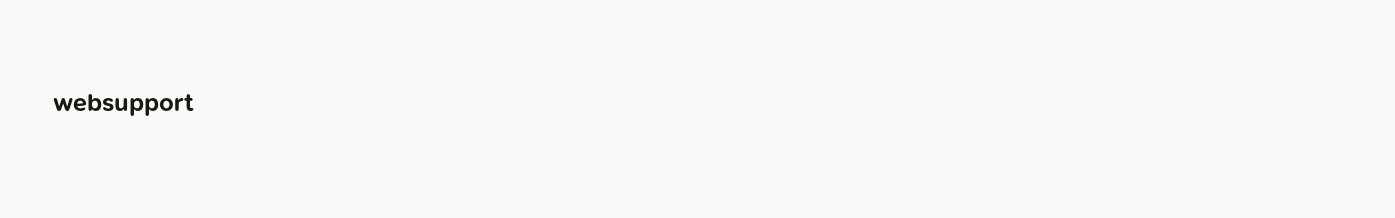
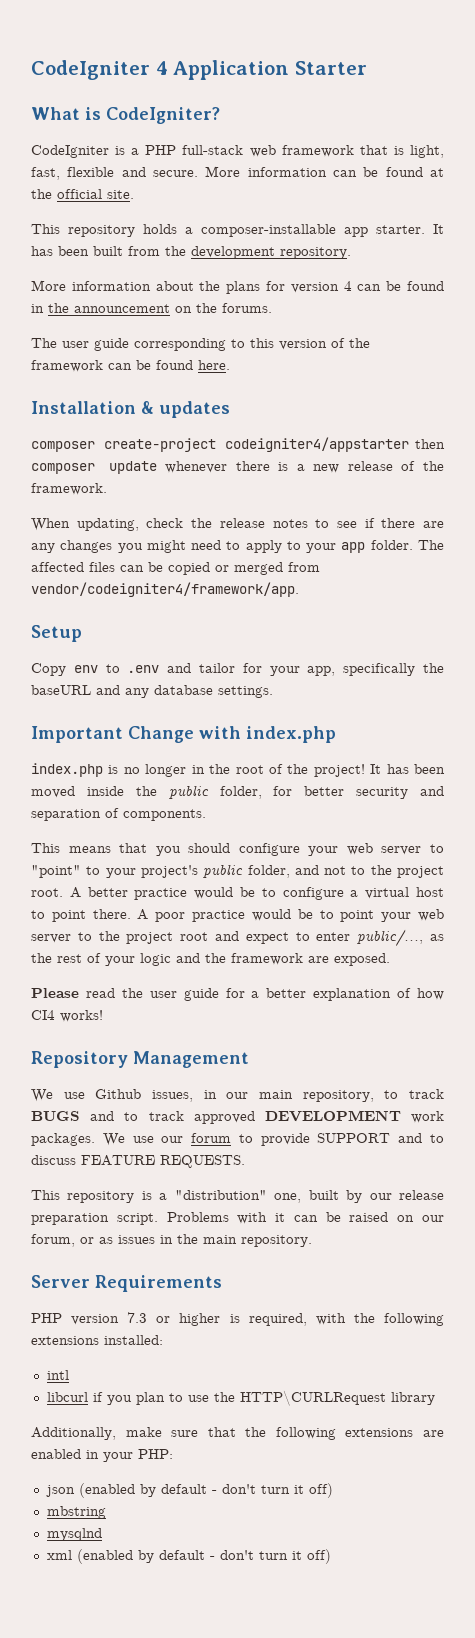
- websupport
+ CodeIgniter 4 Application Starter
+ What is CodeIgniter?
+ CodeIgniter is a PHP full-stack web framework that is light, fast, flexible and secure. More information can be found at the official site.
+ This repository holds a composer-installable app starter. It has been built from the development repository.
+ More information about the plans for version 4 can be found in the announcement on the forums.
+ The user guide corresponding to this version of the framework can be found here.
+ Installation & updates
+ composer create-project codeigniter4/appstarter then composer update whenever there is a new release of the framework.
+ When updating, check the release notes to see if there are any changes you might need to apply to your app folder. The affected files can be copied or merged from vendor/codeigniter4/framework/app.
+ Setup
+ Copy env to .env and tailor for your app, specifically the baseURL and any database settings.
+ Important Change with index.php
+ index.php is no longer in the root of the project! It has been moved inside the public folder, for better security and separation of components.
+ This means that you should configure your web server to "point" to your project's public folder, and not to the project root. A better practice would be to configure a virtual host to point there. A poor practice would be to point your web server to the project root and expect to enter public/..., as the rest of your logic and the framework are exposed.
+ Please read the user guide for a better explanation of how CI4 works!
+ Repository Management
+ We use Github issues, in our main repository, to track BUGS and to track approved DEVELOPMENT work packages. We use our forum to provide SUPPORT and to discuss FEATURE REQUESTS.
+ This repository is a "distribution" one, built by our release preparation script. Problems with it can be raised on our forum, or as issues in the main repository.
+ Server Requirements
+ PHP version 7.3 or higher is required, with the following extensions installed:
+ intl
+ libcurl if you plan to use the HTTP\CURLRequest library
+ Additionally, make sure that the following extensions are enabled in your PHP:
+ json (enabled by default - don't turn it off)
+ mbstring
+ mysqlnd
+ xml (enabled by default - don't turn it off)

